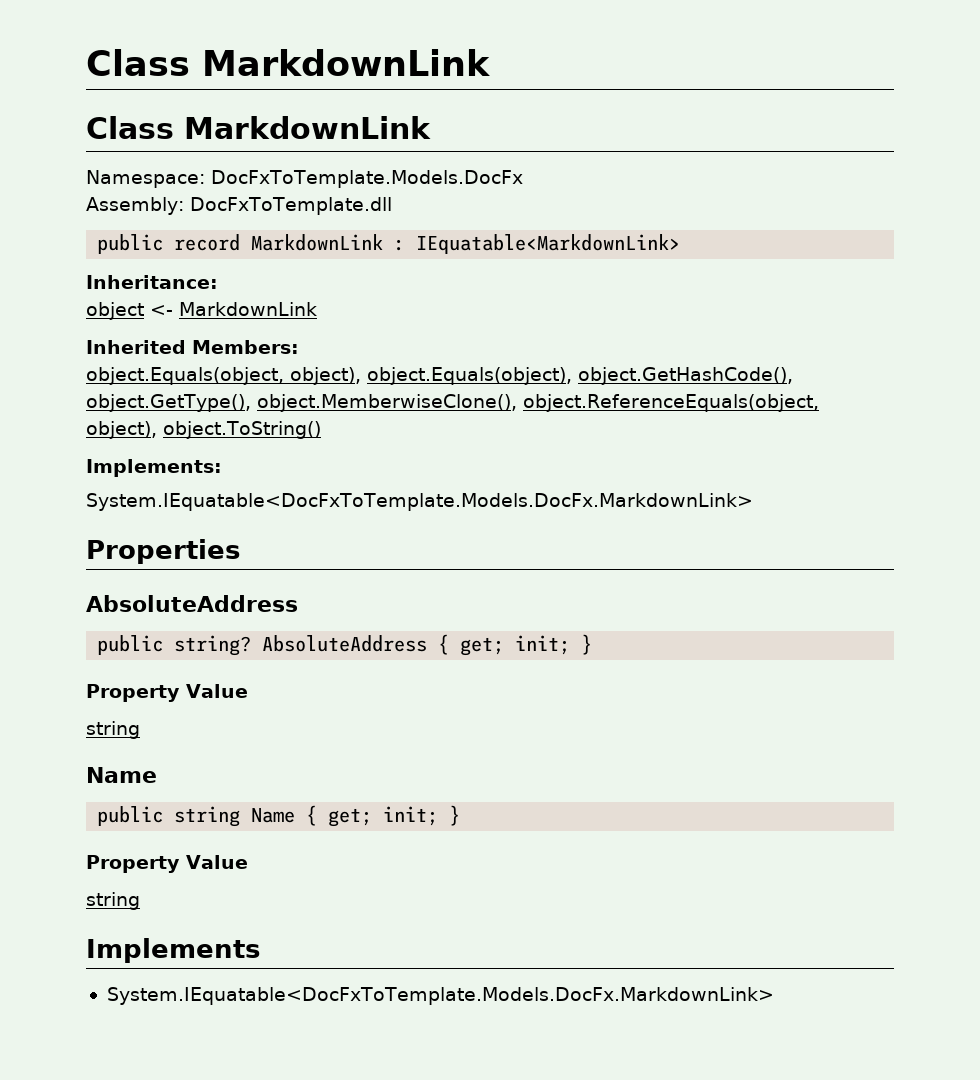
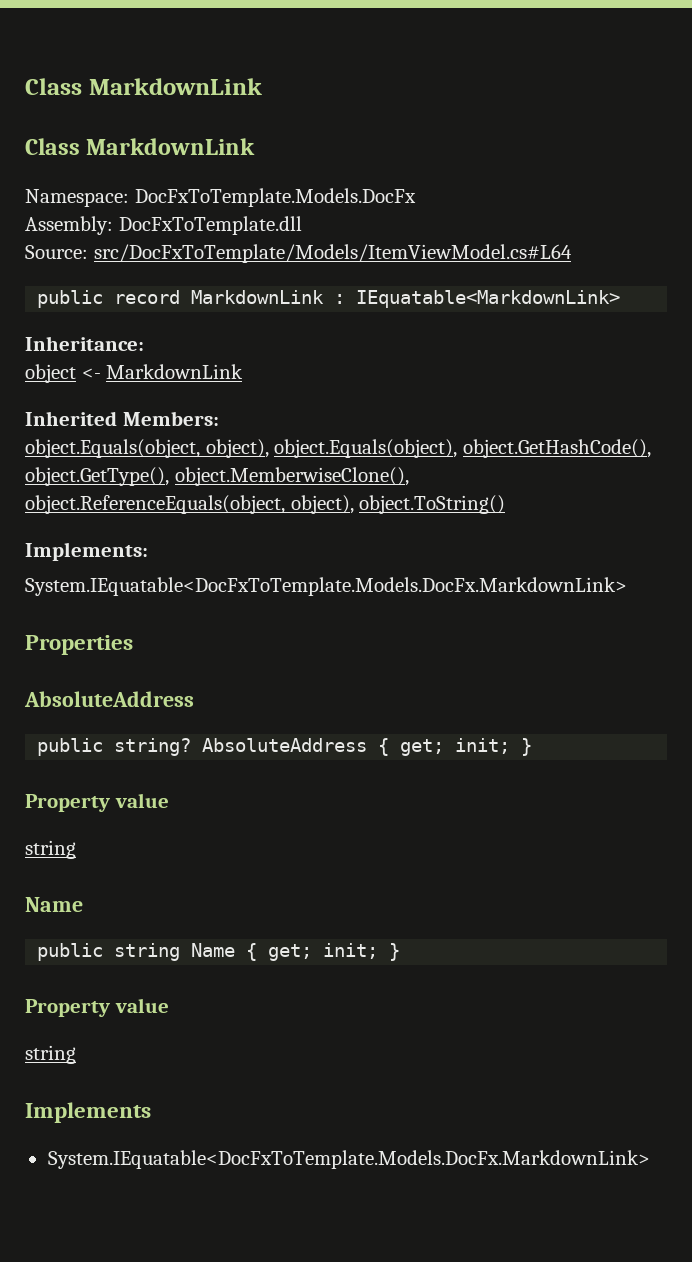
+ Source: src/DocFxToTemplate/Models/ItemViewModel.cs#L64
  AbsoluteAddress { get; init; }
- Property Value
+ Property value
  public string Name { get; init; }
- Property Value
+ Property value

